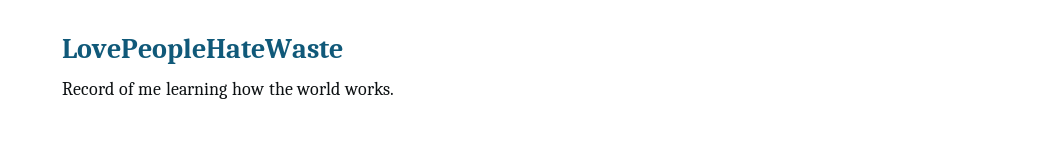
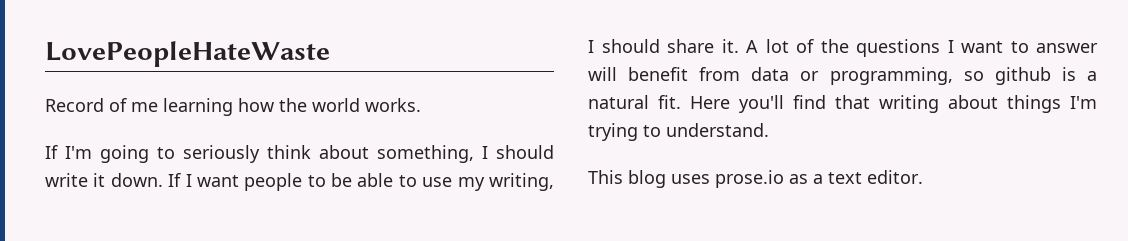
+ If I'm going to seriously think about something, I should write it down. If I want people to be able to use my writing, I should share it. A lot of the questions I want to answer will benefit from data or programming, so github is a natural fit. Here you'll find that writing about things I'm trying to understand.
+ This blog uses prose.io as a text editor.

